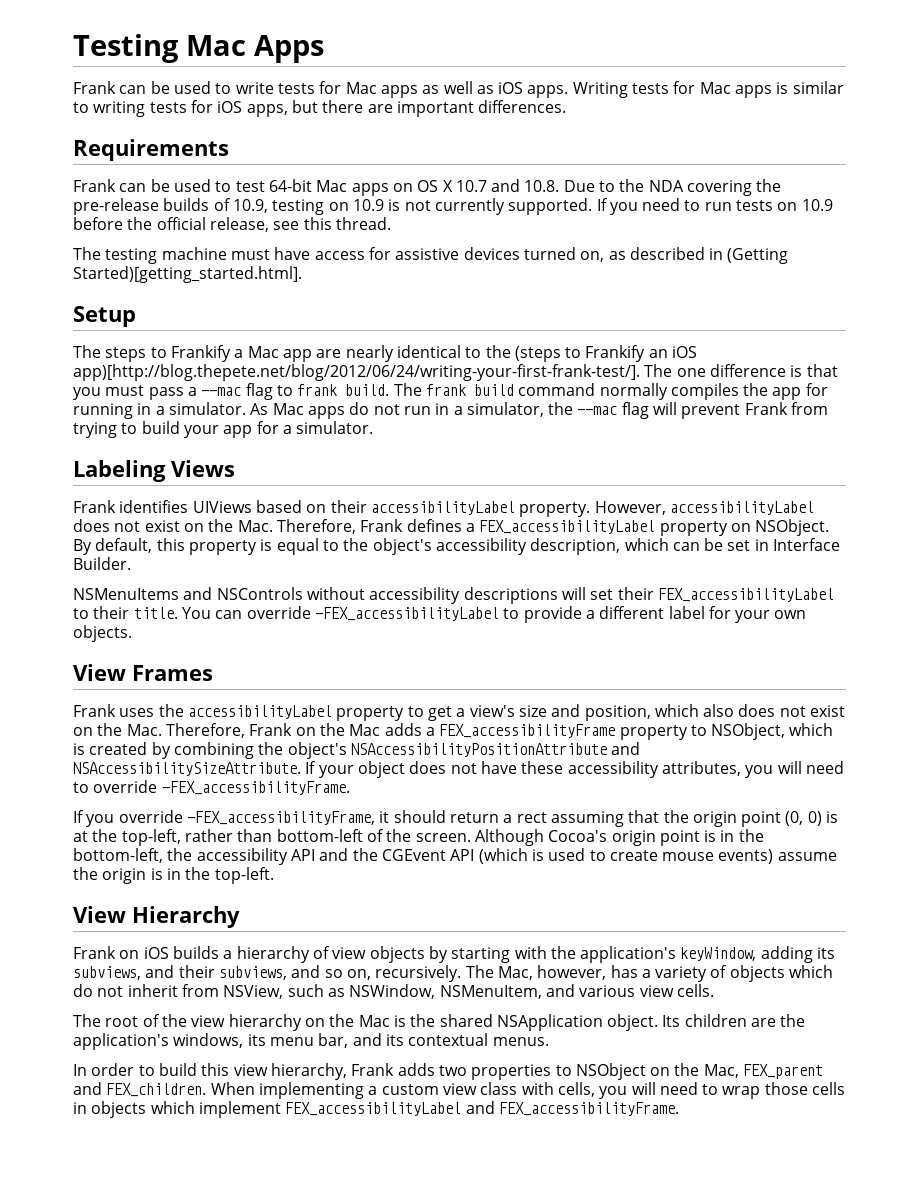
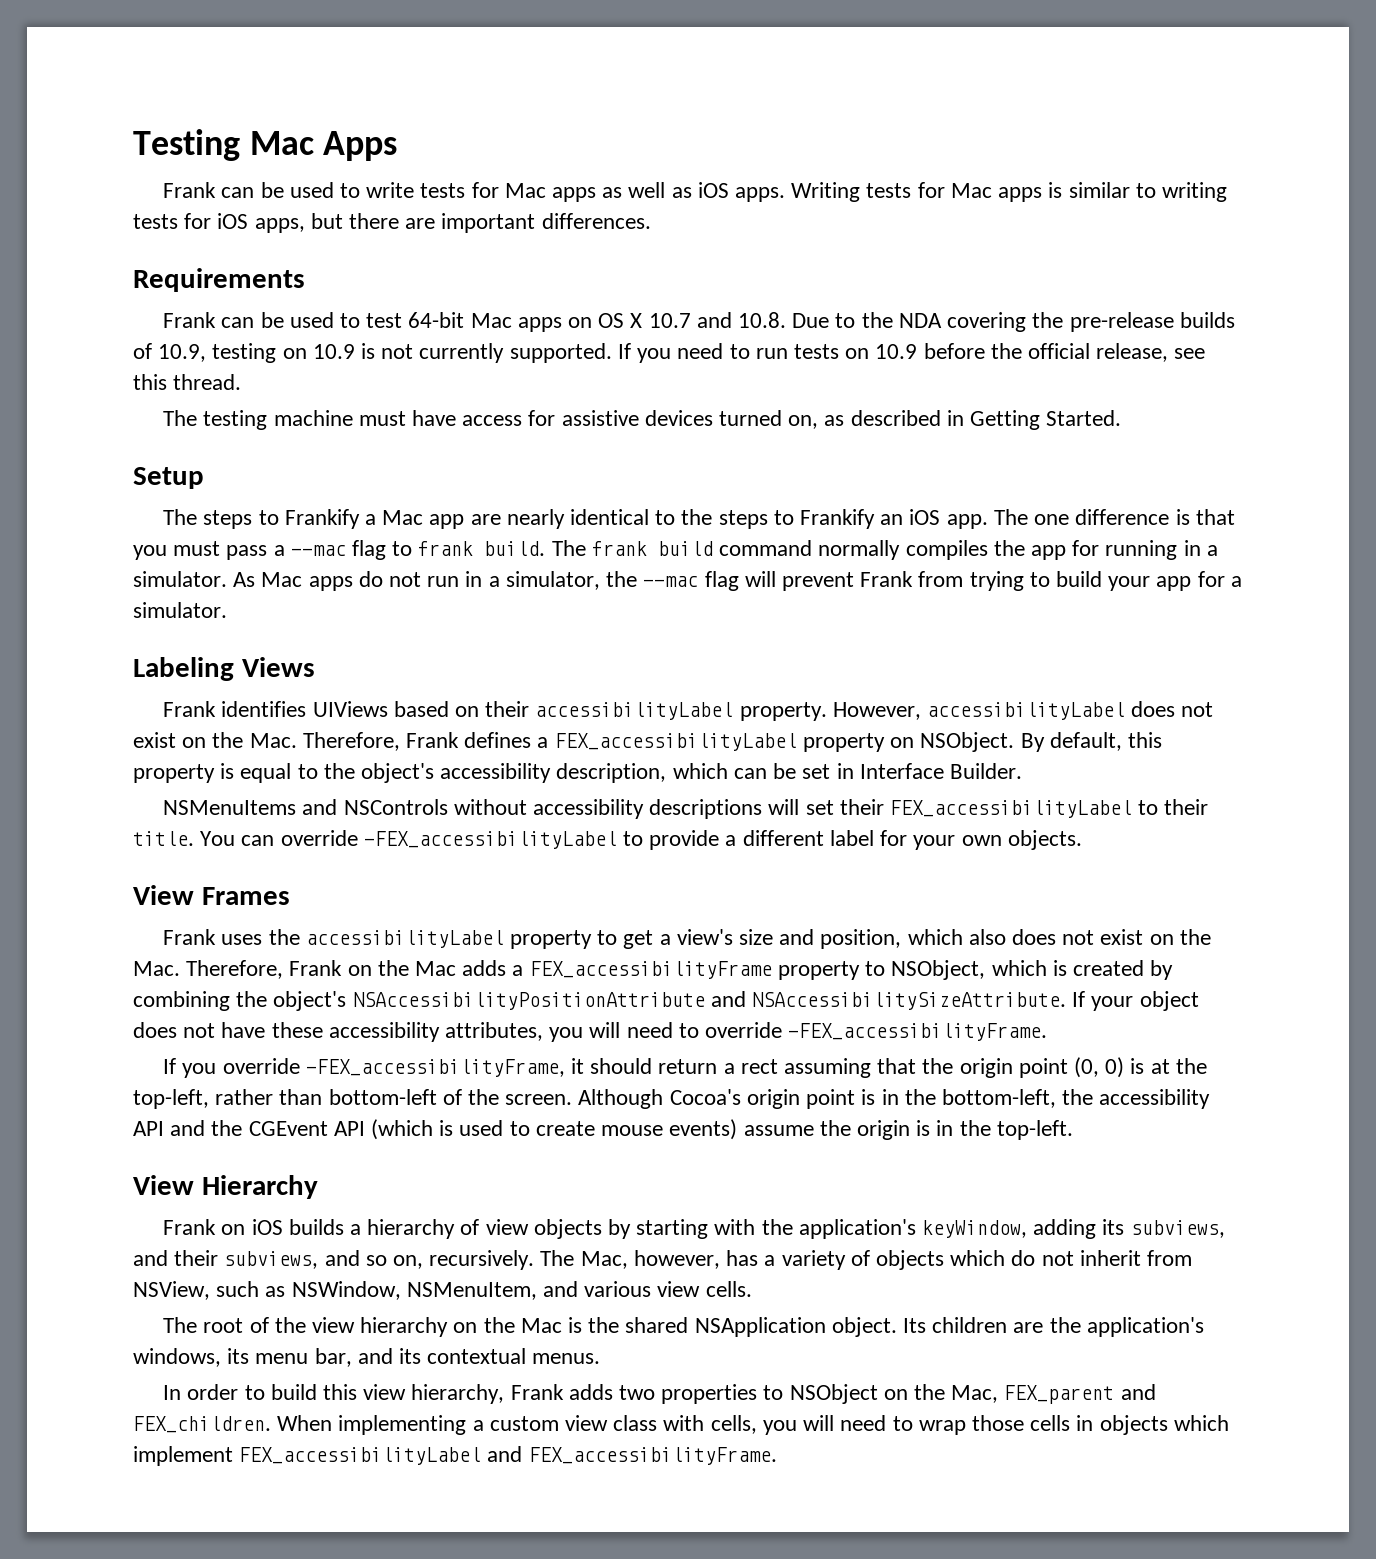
- The testing machine must have access for assistive devices turned on, as described in (Getting Started)[getting_started.html].
+ The testing machine must have access for assistive devices turned on, as described in Getting Started.
- The steps to Frankify a Mac app are nearly identical to the (steps to Frankify an iOS app)[http://blog.thepete.net/blog/2012/06/24/writing-your-first-frank-test/]. The one difference is that you must pass a --mac flag to frank build.
+ The steps to Frankify a Mac app are nearly identical to the steps to Frankify an iOS app. The one difference is that you must pass a --mac flag to frank build.

